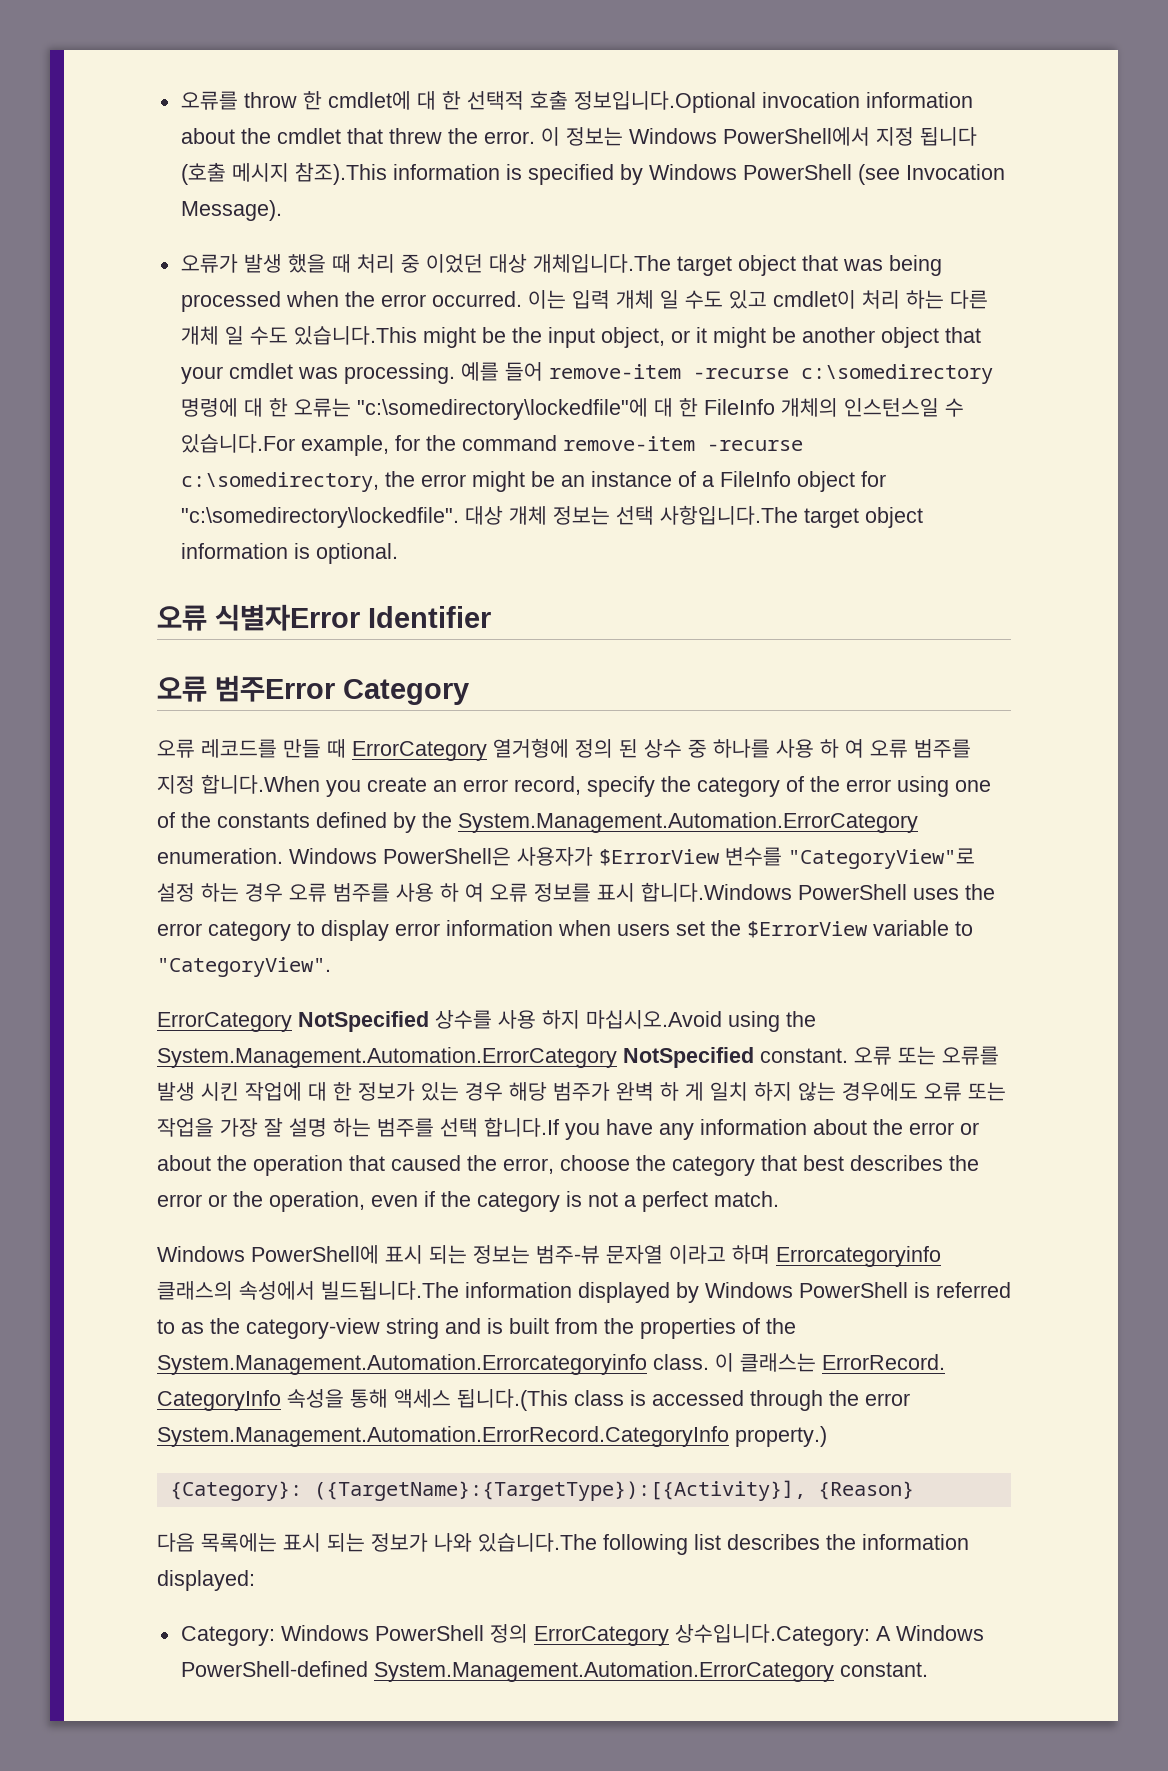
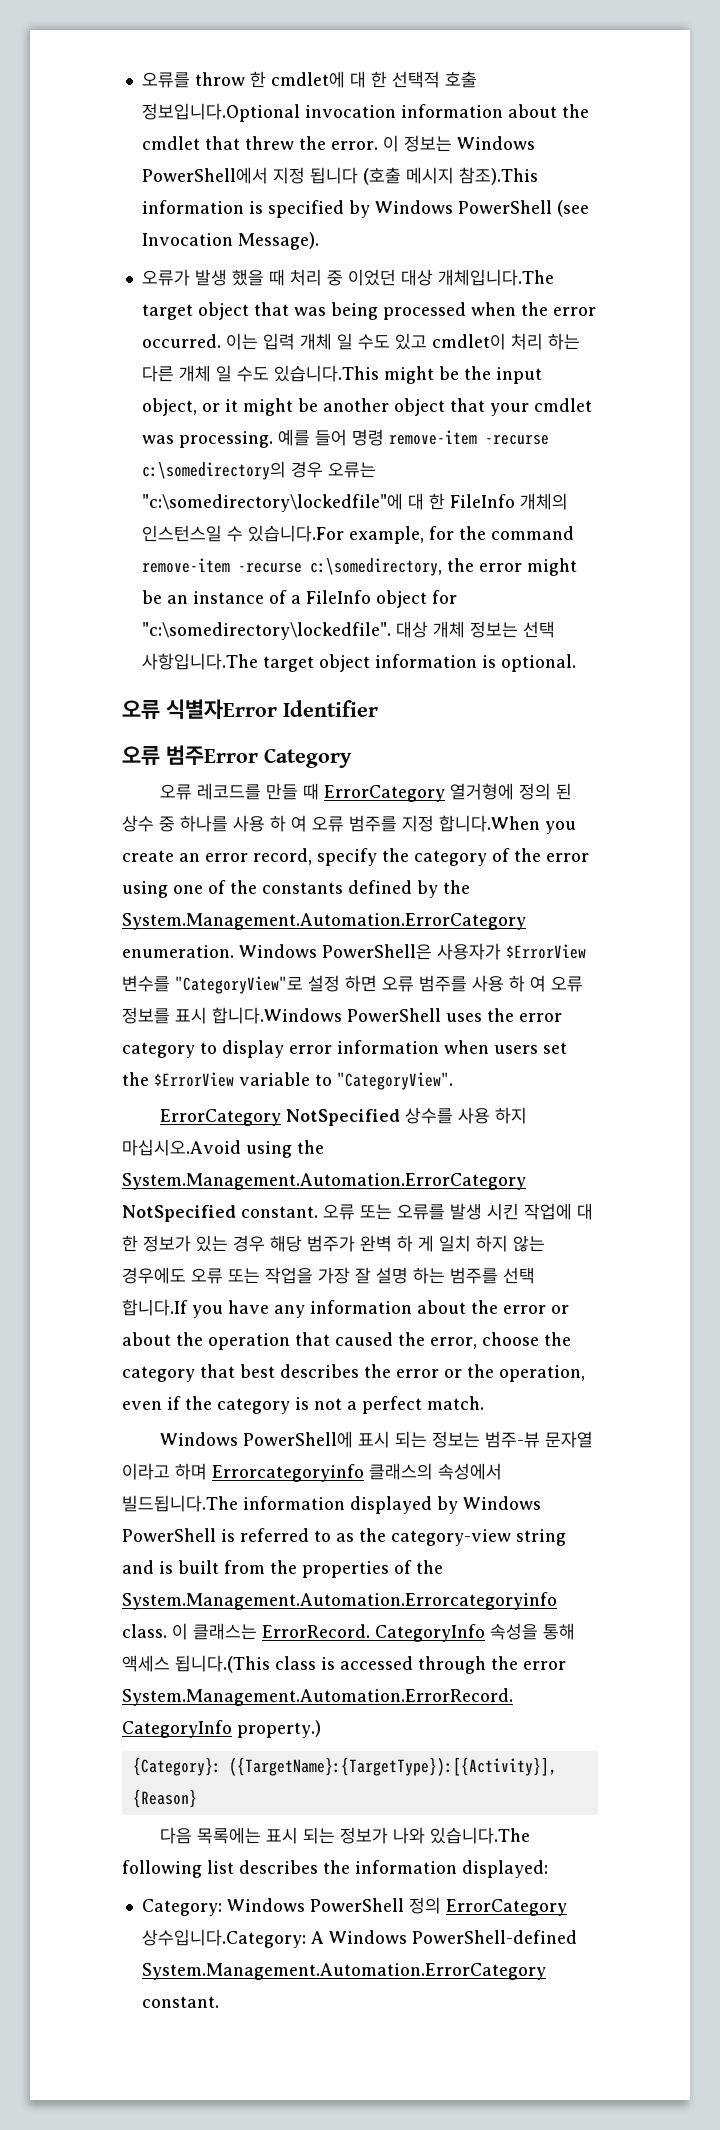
- 예를 들어 remove-item -recurse c:\somedirectory 명령에 대 한 오류는 "c:\somedirectory\lockedfile"에 대 한 FileInfo 개체의 인스턴스일 수 있습니다.For example, for the command remove-item -recurse c:\somedirectory, the error might be an instance of a FileInfo object for "c:\somedirectory\lockedfile".
+ 예를 들어 명령 remove-item -recurse c:\somedirectory의 경우 오류는 "c:\somedirectory\lockedfile"에 대 한 FileInfo 개체의 인스턴스일 수 있습니다.For example, for the command remove-item -recurse c:\somedirectory, the error might be an instance of a FileInfo object for "c:\somedirectory\lockedfile".
- Windows PowerShell은 사용자가 $ErrorView 변수를 "CategoryView"로 설정 하는 경우 오류 범주를 사용 하 여 오류 정보를 표시 합니다.Windows PowerShell uses the error category to display error information when users set the $ErrorView variable to "CategoryView".
+ Windows PowerShell은 사용자가 $ErrorView 변수를 "CategoryView"로 설정 하면 오류 범주를 사용 하 여 오류 정보를 표시 합니다.Windows PowerShell uses the error category to display error information when users set the $ErrorView variable to "CategoryView".

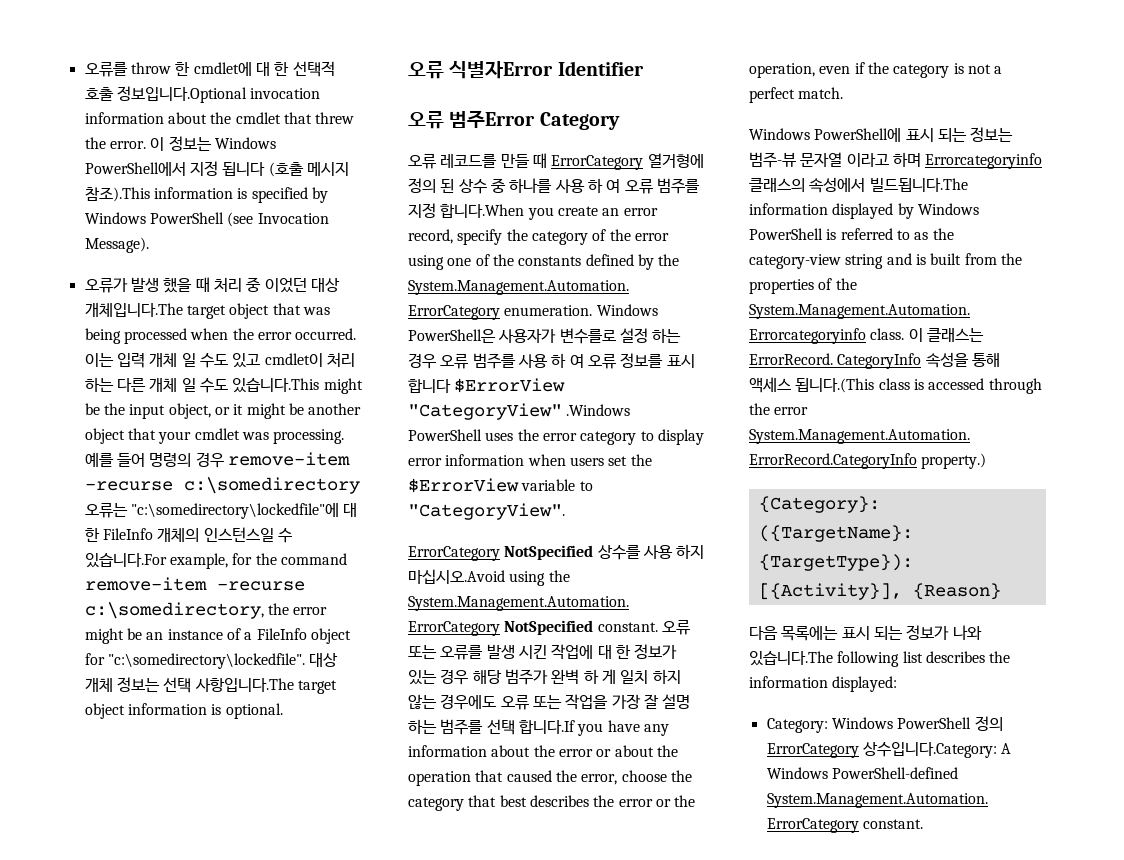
- 예를 들어 명령 remove-item -recurse c:\somedirectory의 경우 오류는 "c:\somedirectory\lockedfile"에 대 한 FileInfo 개체의 인스턴스일 수 있습니다.For example, for the command remove-item -recurse c:\somedirectory, the error might be an instance of a FileInfo object for "c:\somedirectory\lockedfile".
+ 예를 들어 명령의 경우 remove-item -recurse c:\somedirectory 오류는 "c:\somedirectory\lockedfile"에 대 한 FileInfo 개체의 인스턴스일 수 있습니다.For example, for the command remove-item -recurse c:\somedirectory, the error might be an instance of a FileInfo object for "c:\somedirectory\lockedfile".
- Windows PowerShell은 사용자가 $ErrorView 변수를 "CategoryView"로 설정 하면 오류 범주를 사용 하 여 오류 정보를 표시 합니다.Windows PowerShell uses the error category to display error information when users set the $ErrorView variable to "CategoryView".
+ Windows PowerShell은 사용자가 변수를로 설정 하는 경우 오류 범주를 사용 하 여 오류 정보를 표시 합니다 $ErrorView "CategoryView" .Windows PowerShell uses the error category to display error information when users set the $ErrorView variable to "CategoryView".

